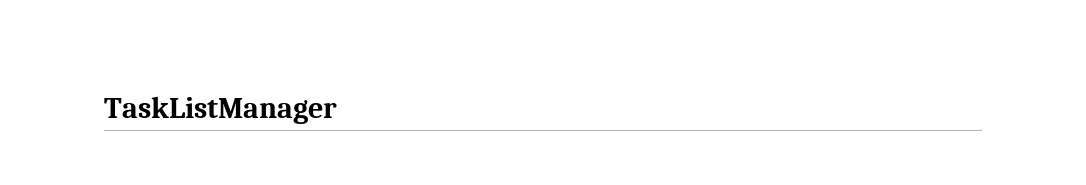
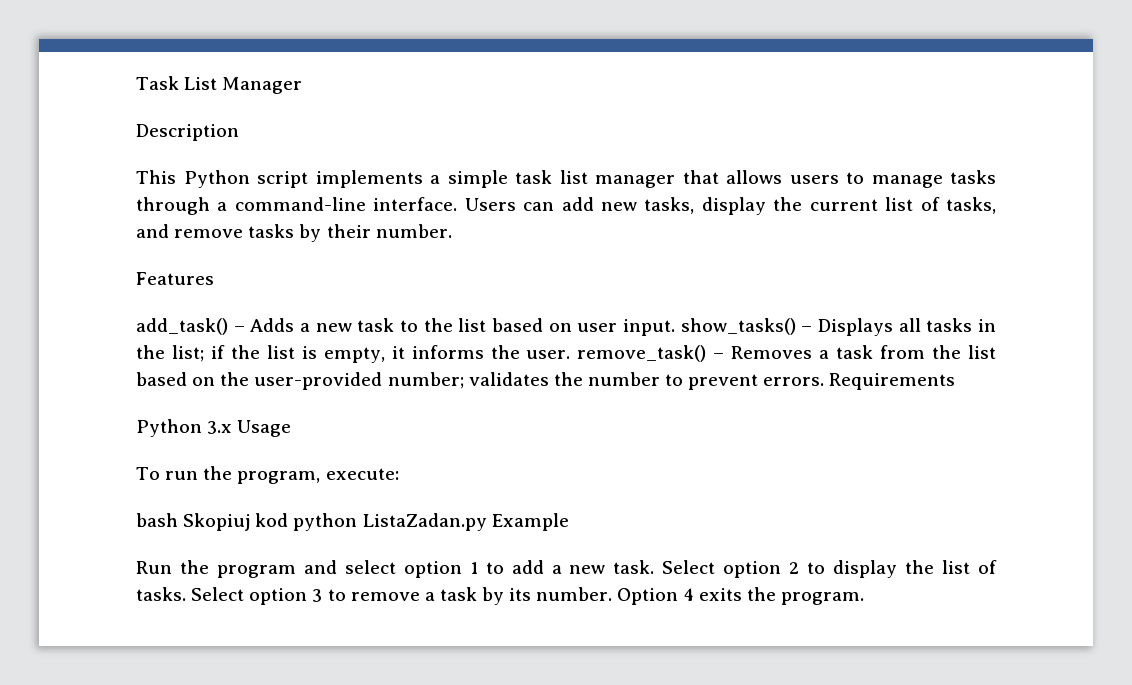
- TaskListManager
+ Task List Manager
+ Description
+ This Python script implements a simple task list manager that allows users to manage tasks through a command-line interface. Users can add new tasks, display the current list of tasks, and remove tasks by their number.
+ Features
+ add_task() – Adds a new task to the list based on user input. show_tasks() – Displays all tasks in the list; if the list is empty, it informs the user. remove_task() – Removes a task from the list based on the user-provided number; validates the number to prevent errors. Requirements
+ Python 3.x Usage
+ To run the program, execute:
+ bash Skopiuj kod python ListaZadan.py Example
+ Run the program and select option 1 to add a new task. Select option 2 to display the list of tasks. Select option 3 to remove a task by its number. Option 4 exits the program.

